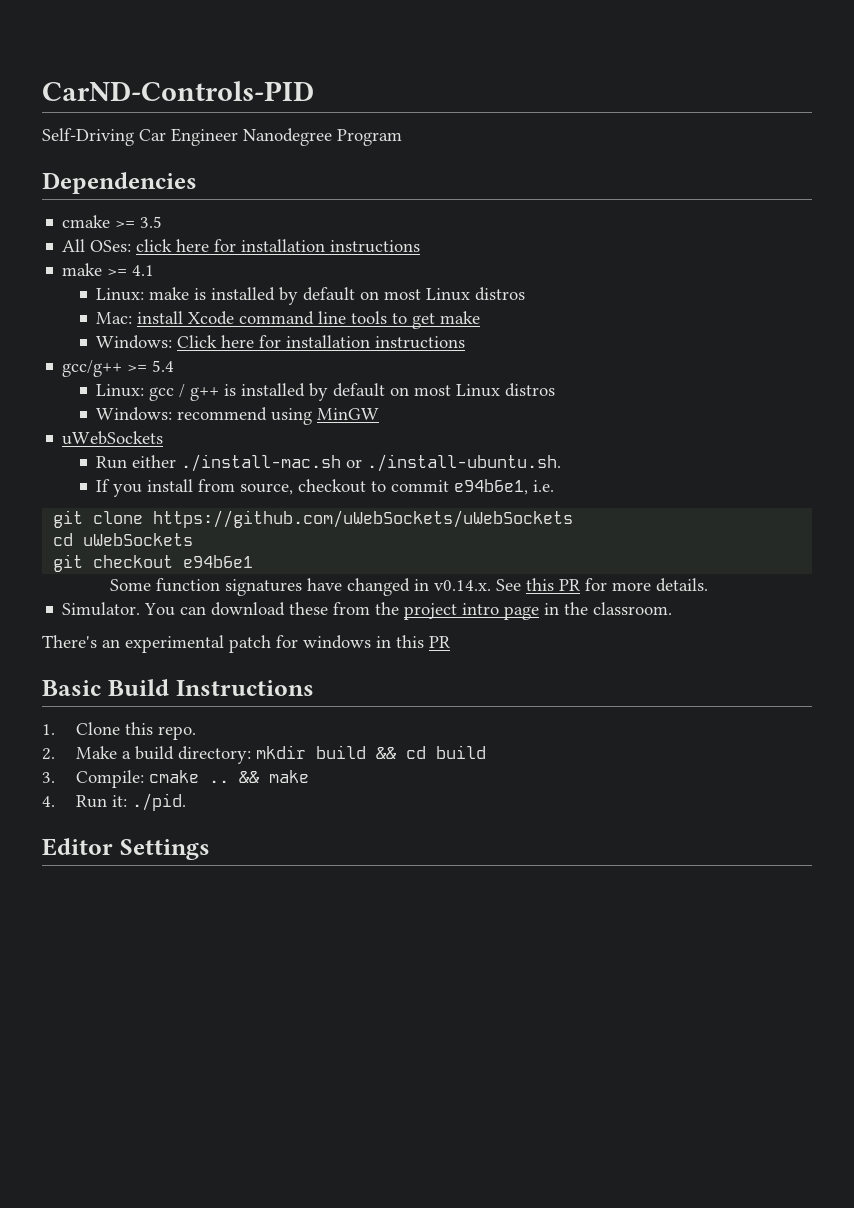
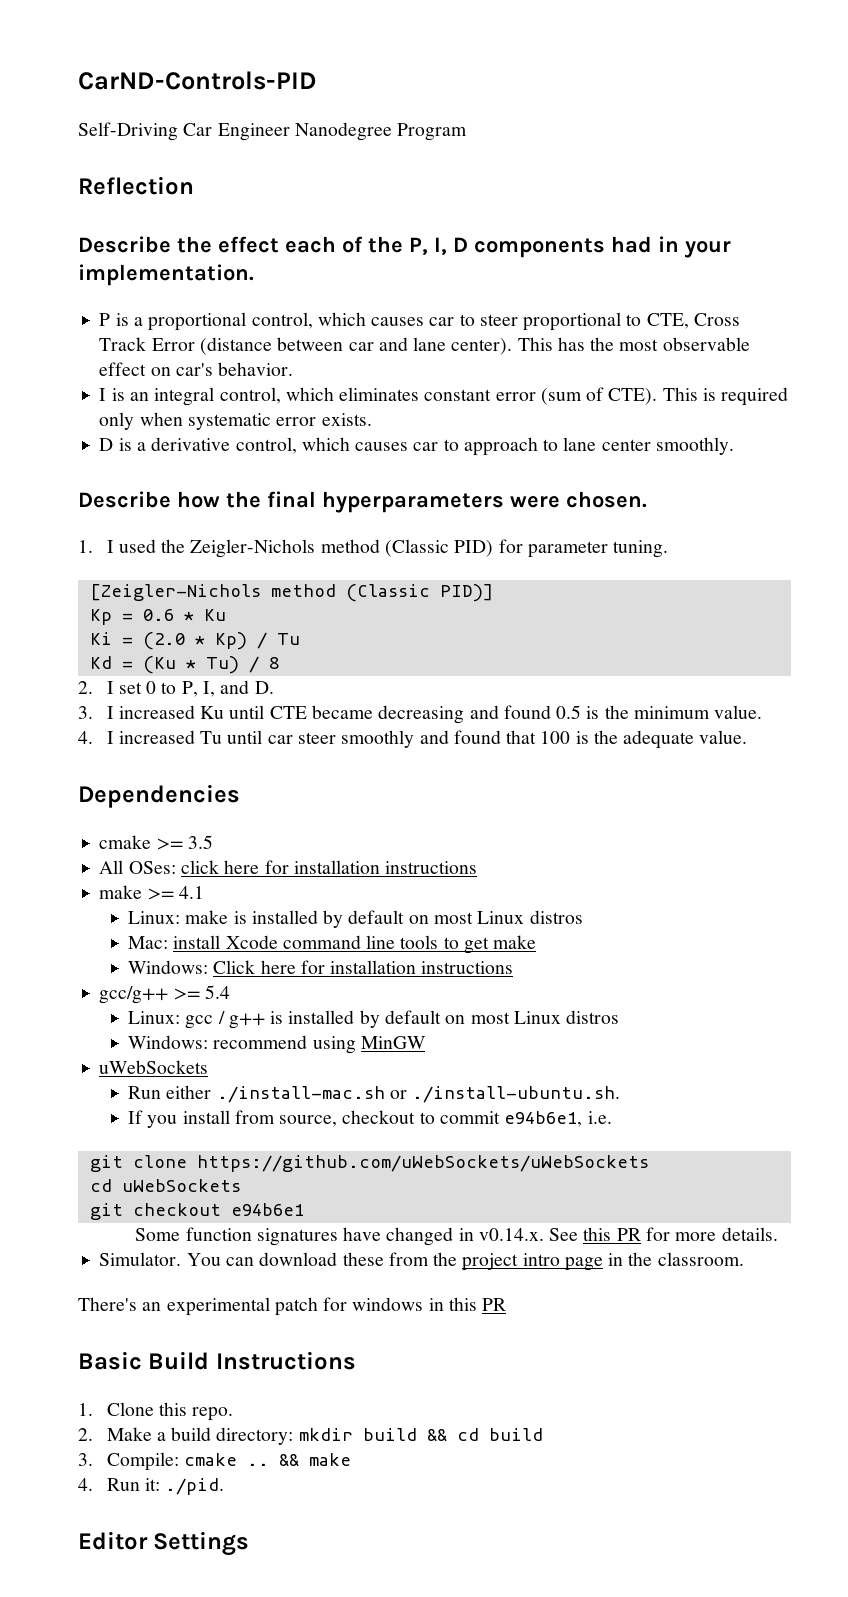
+ Reflection
+ Describe the effect each of the P, I, D components had in your implementation.
+ P is a proportional control, which causes car to steer proportional to CTE, Cross Track Error (distance between car and lane center). This has the most observable effect on car's behavior.
+ I is an integral control, which eliminates constant error (sum of CTE). This is required only when systematic error exists.
+ D is a derivative control, which causes car to approach to lane center smoothly.
+ Describe how the final hyperparameters were chosen.
+ 1. I used the Zeigler-Nichols method (Classic PID) for parameter tuning.
+ [Zeigler-Nichols method (Classic PID)]
+ Kp = 0.6 * Ku
+ Ki = (2.0 * Kp) / Tu
+ Kd = (Ku * Tu) / 8
+ 2. I set 0 to P, I, and D.
+ 3. I increased Ku until CTE became decreasing and found 0.5 is the minimum value.
+ 4. I increased Tu until car steer smoothly and found that 100 is the adequate value.

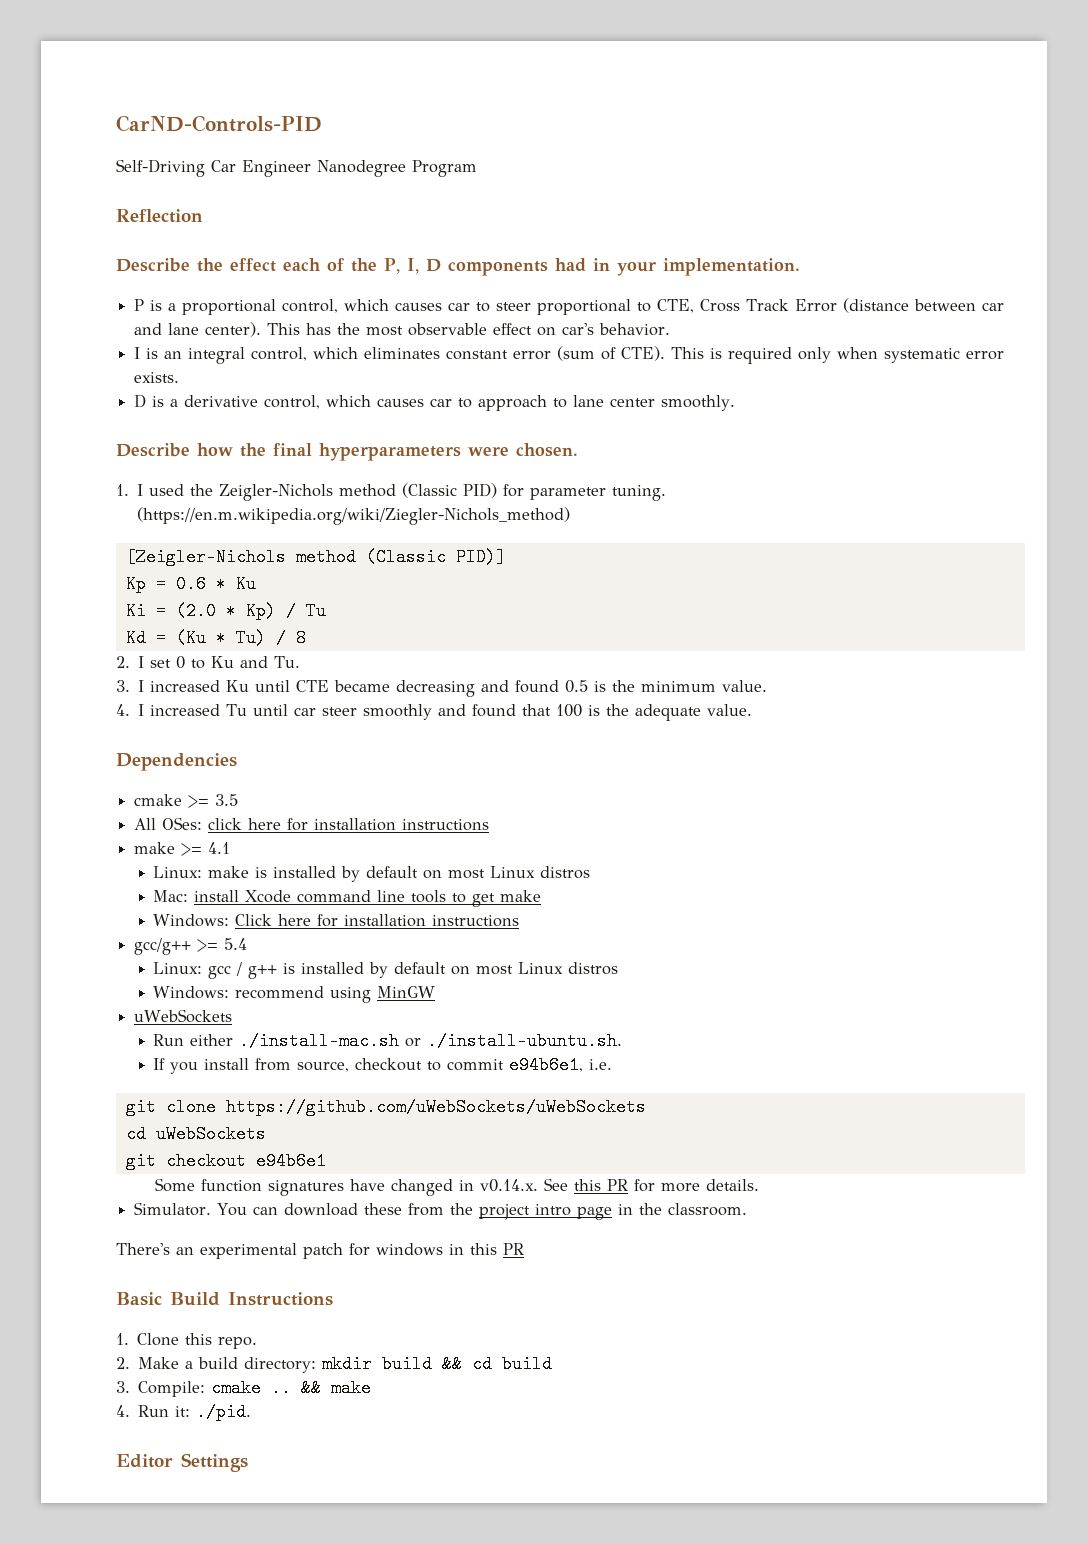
+ (https://en.m.wikipedia.org/wiki/Ziegler-Nichols_method)
- 2. I set 0 to P, I, and D.
+ 2. I set 0 to Ku and Tu.

